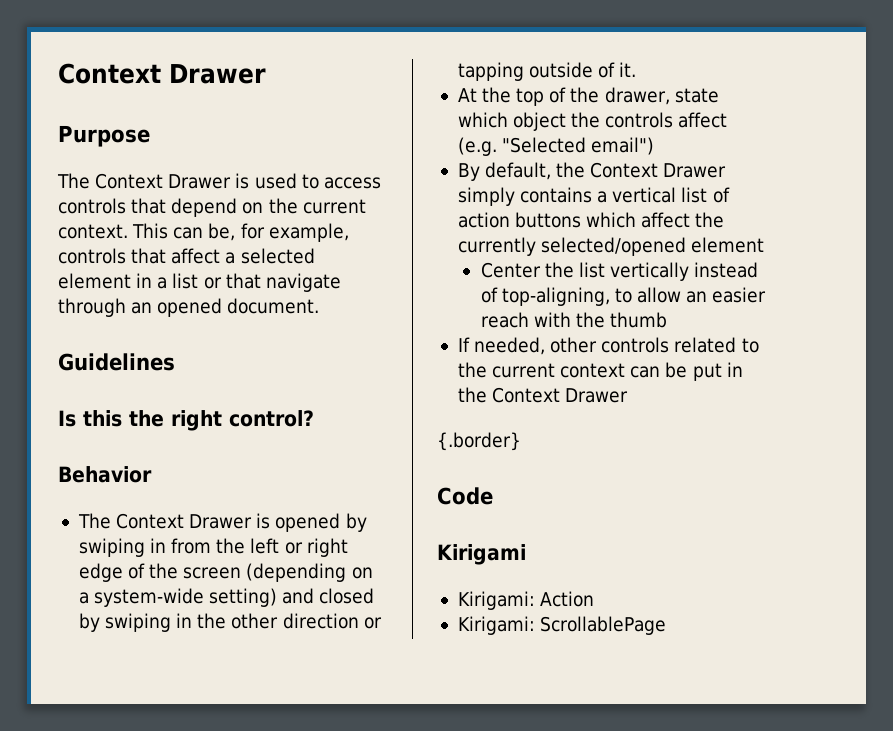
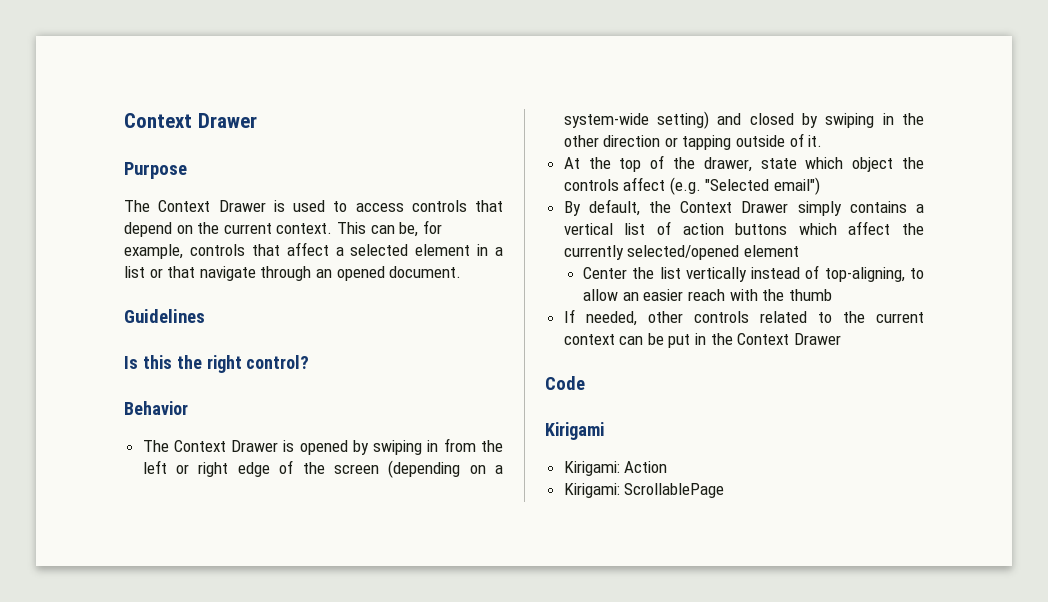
- {.border}

